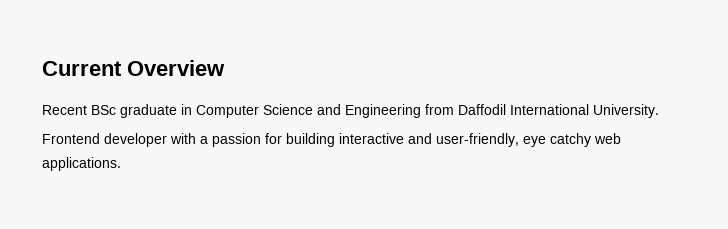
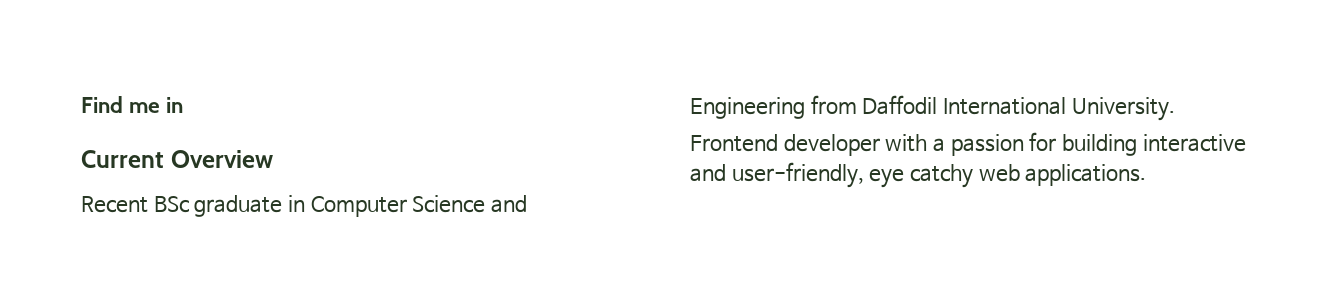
+ Find me in

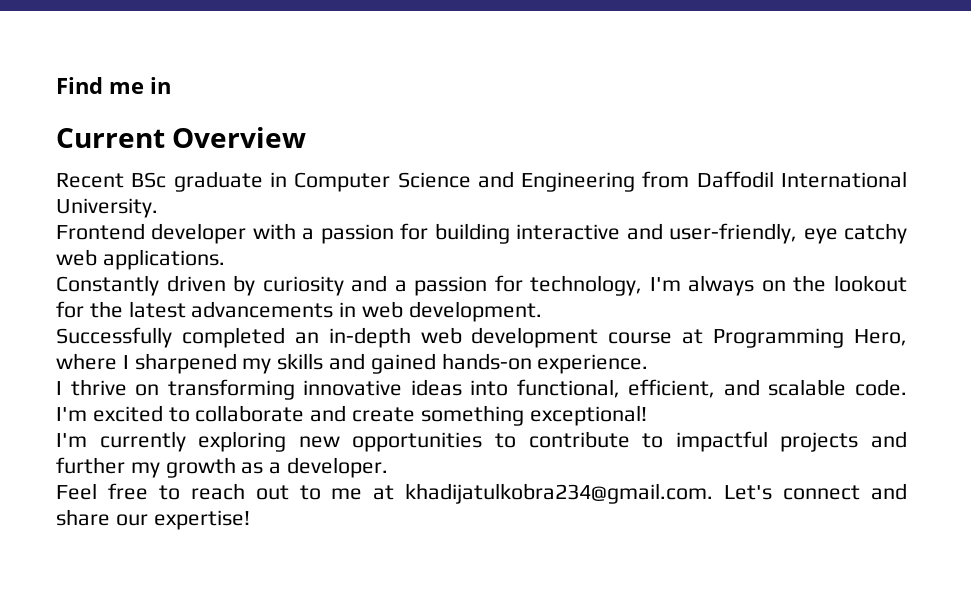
+ Constantly driven by curiosity and a passion for technology, I'm always on the lookout for the latest advancements in web development.
+ Successfully completed an in-depth web development course at Programming Hero, where I sharpened my skills and gained hands-on experience.
+ I thrive on transforming innovative ideas into functional, efficient, and scalable code. I'm excited to collaborate and create something exceptional!
+ I'm currently exploring new opportunities to contribute to impactful projects and further my growth as a developer.
+ Feel free to reach out to me at khadijatulkobra234@gmail.com. Let's connect and share our expertise!

